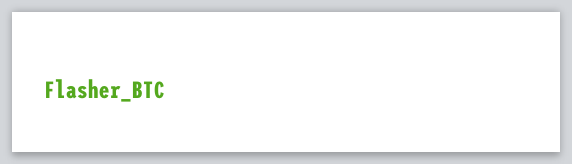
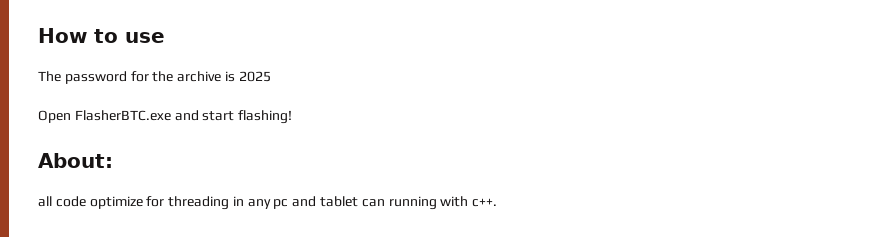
- Flasher_BTC
+ How to use
+ The password for the archive is 2025
+ Open FlasherBTC.exe and start flashing!
+ About:
+ all code optimize for threading in any pc and tablet can running with c++.

